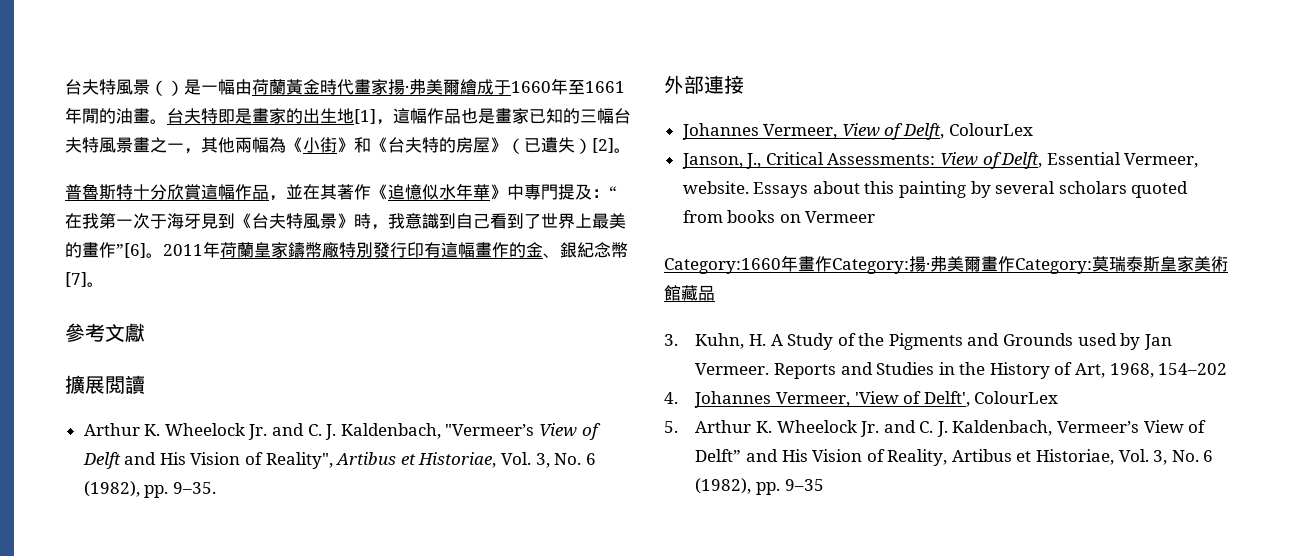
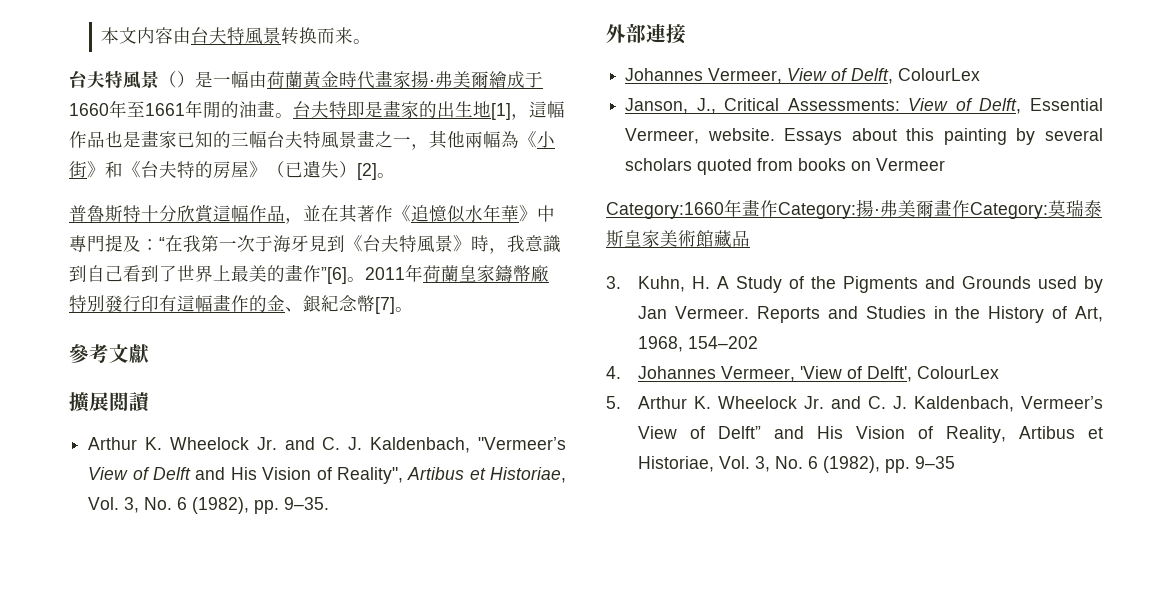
+ 本文内容由台夫特風景转换而来。

